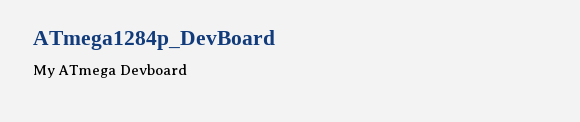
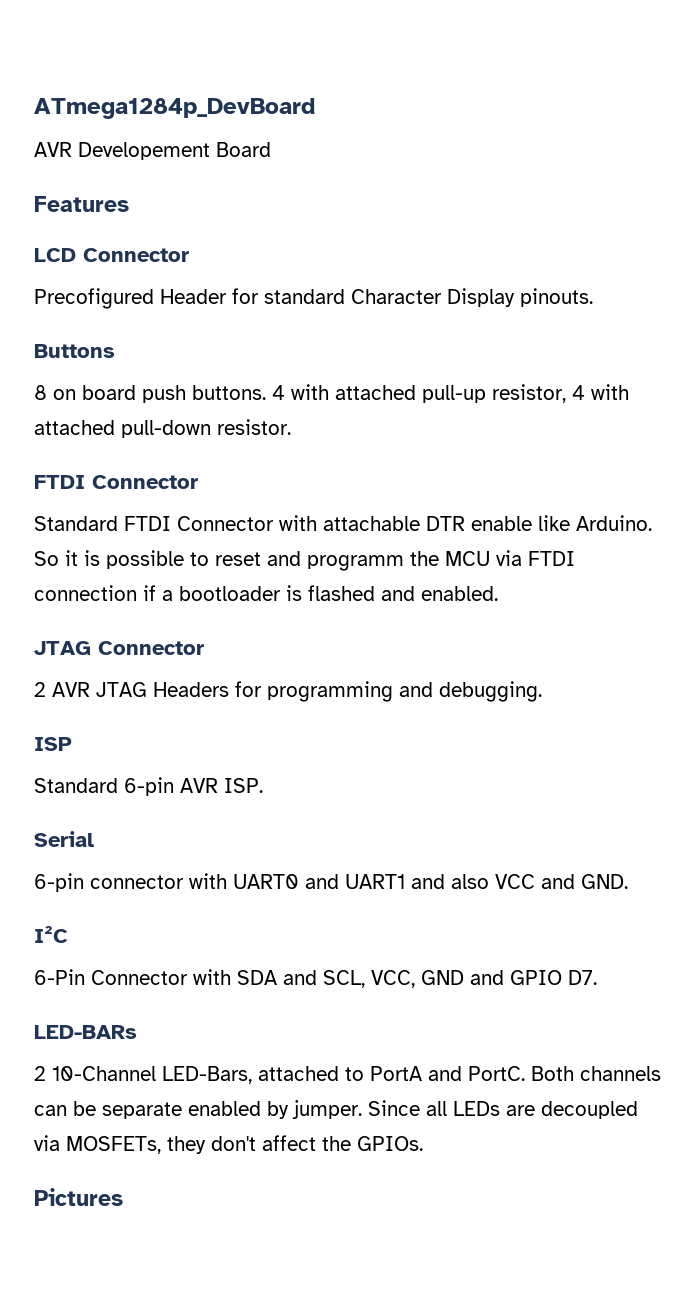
- My ATmega Devboard
+ AVR Developement Board
+ Features
+ LCD Connector
+ Precofigured Header for standard Character Display pinouts.
+ Buttons
+ 8 on board push buttons. 4 with attached pull-up resistor, 4 with attached pull-down resistor.
+ FTDI Connector
+ Standard FTDI Connector with attachable DTR enable like Arduino. So it is possible to reset and programm the MCU via FTDI connection if a bootloader is flashed and enabled.
+ JTAG Connector
+ 2 AVR JTAG Headers for programming and debugging.
+ ISP
+ Standard 6-pin AVR ISP.
+ Serial
+ 6-pin connector with UART0 and UART1 and also VCC and GND.
+ I²C
+ 6-Pin Connector with SDA and SCL, VCC, GND and GPIO D7.
+ LED-BARs
+ 2 10-Channel LED-Bars, attached to PortA and PortC. Both channels can be separate enabled by jumper. Since all LEDs are decoupled via MOSFETs, they don't affect the GPIOs.
+ Pictures

